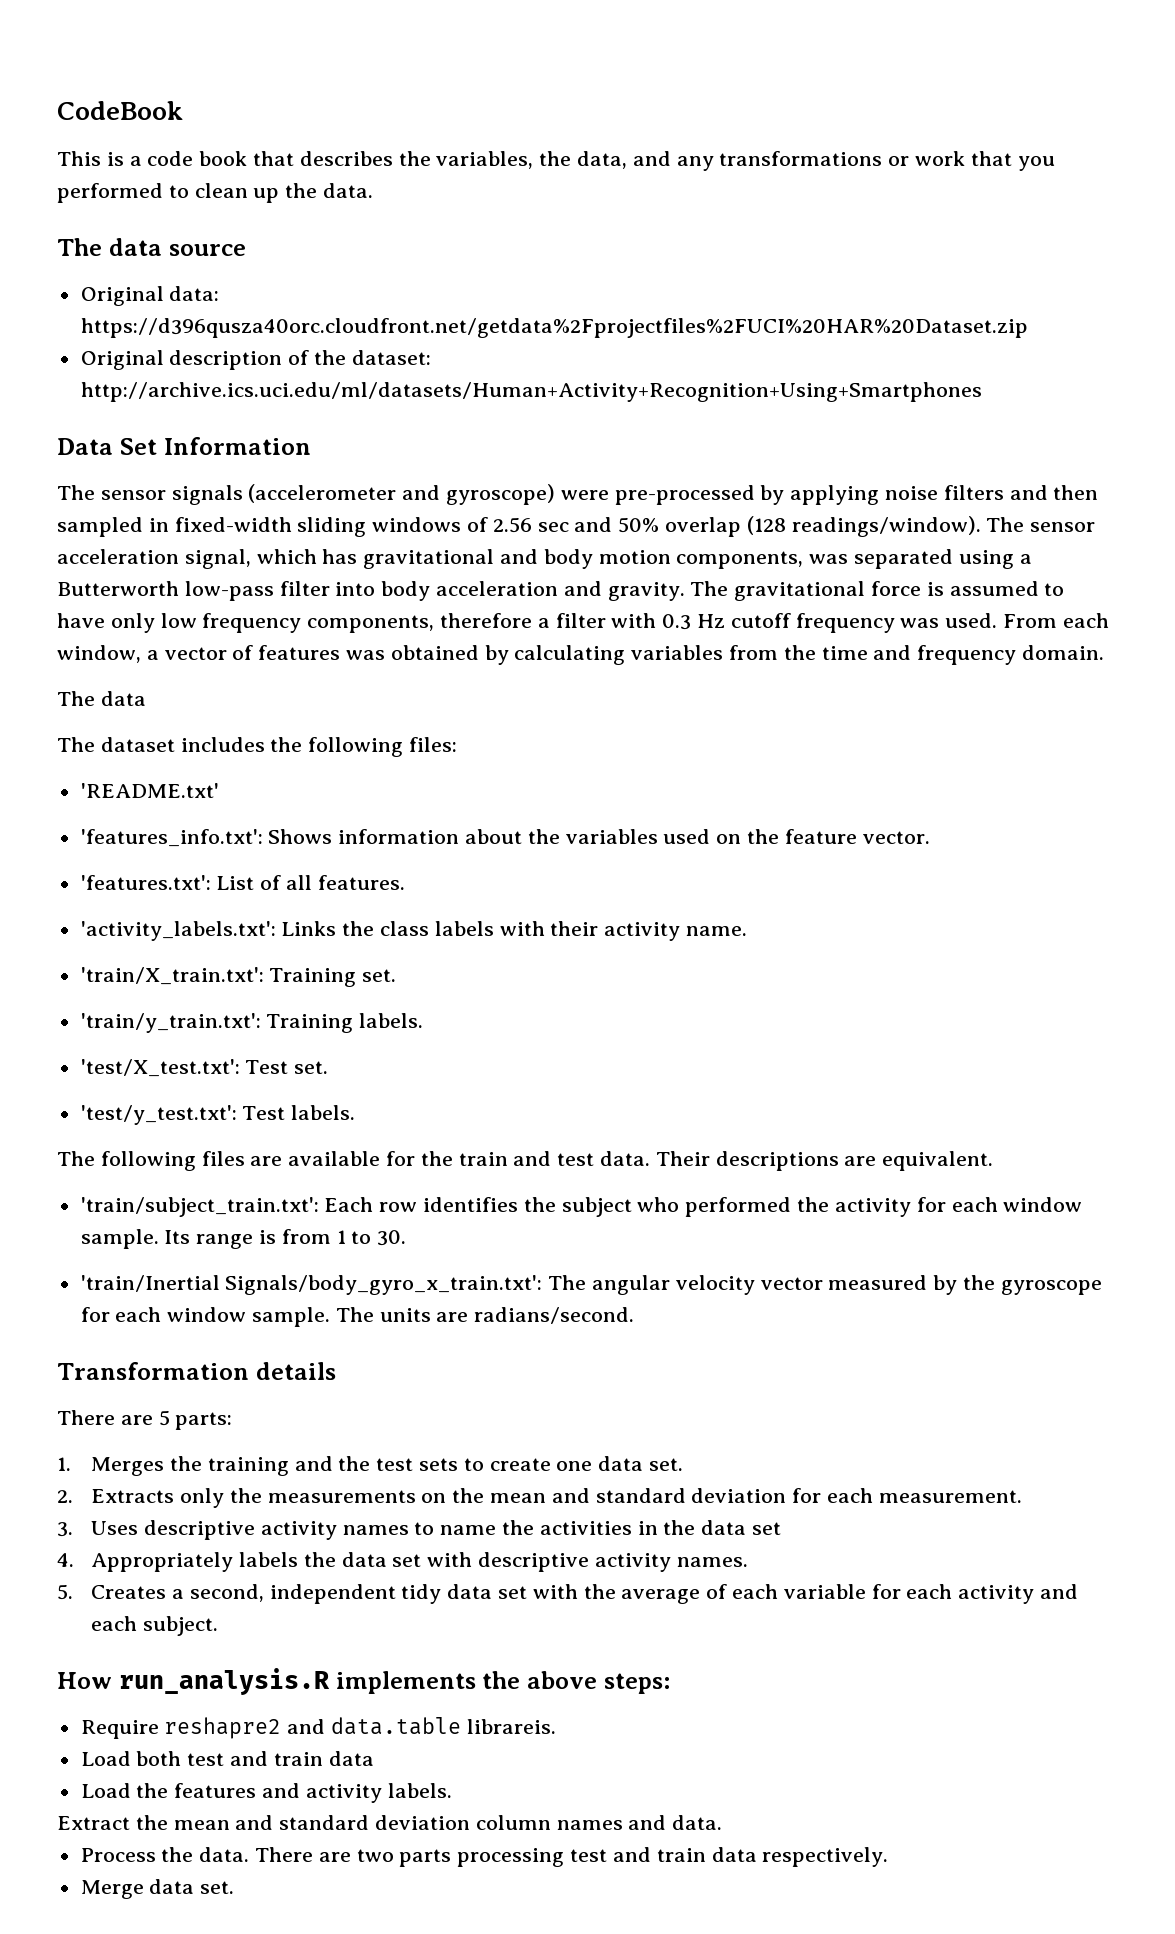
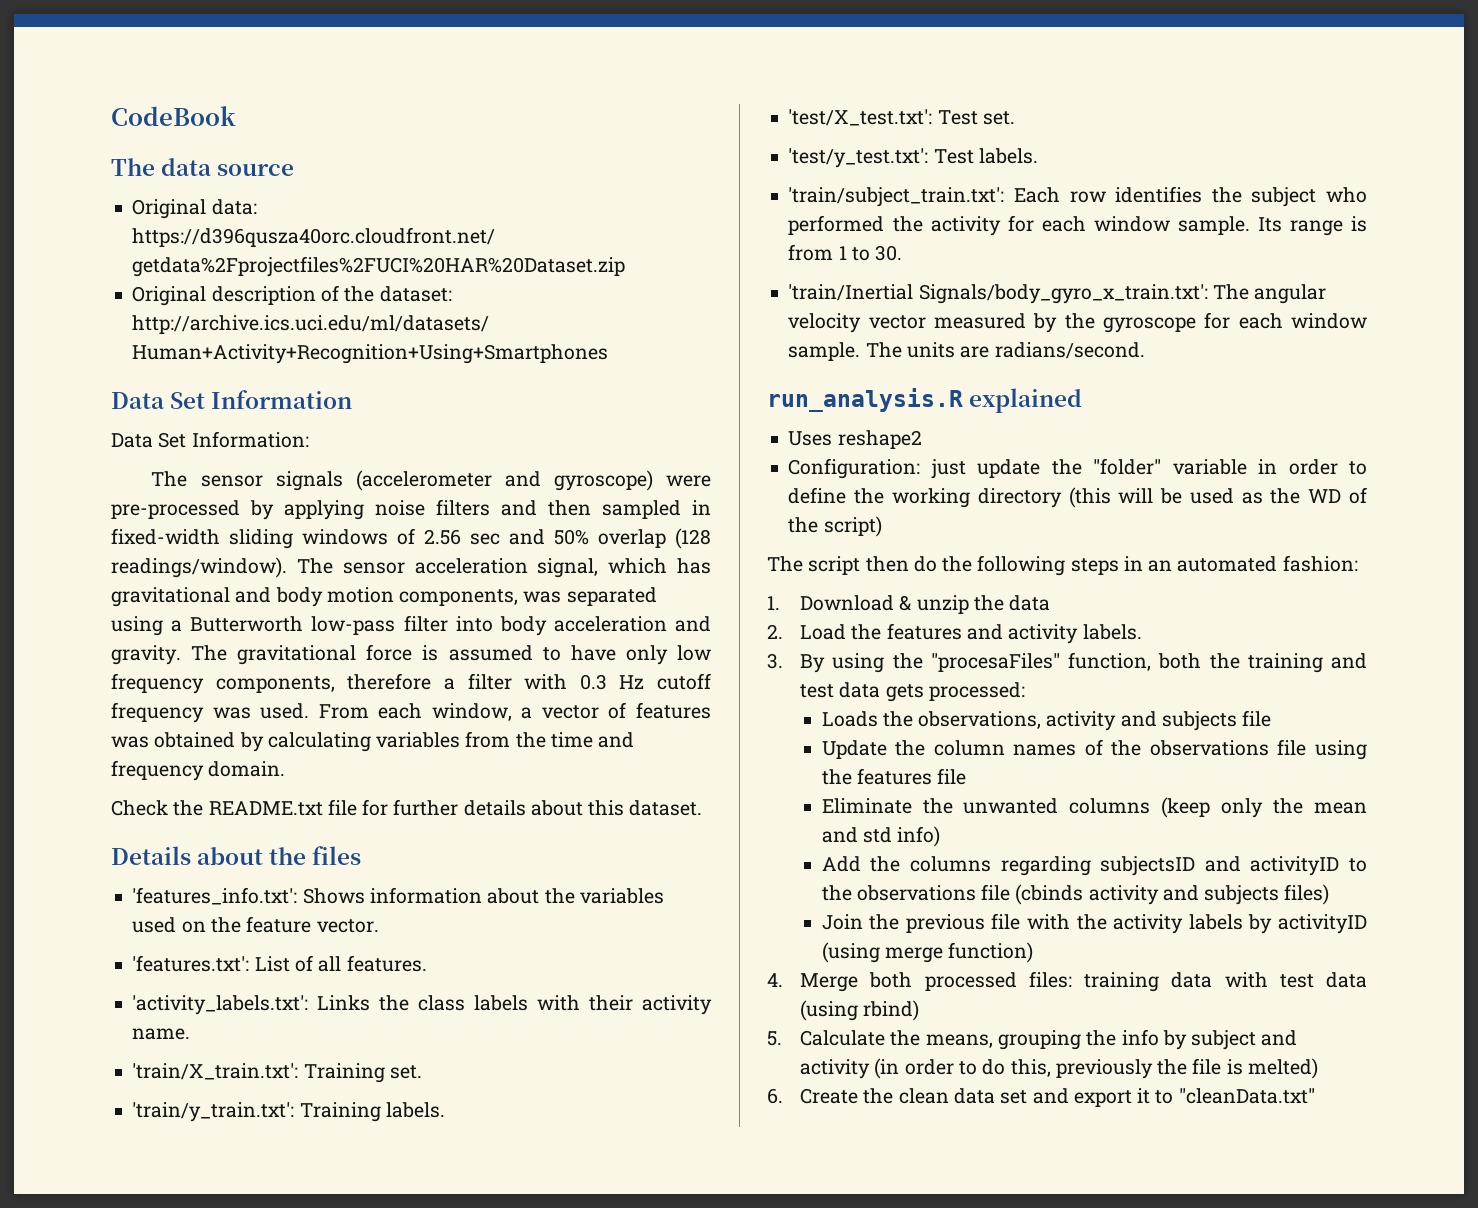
- This is a code book that describes the variables, the data, and any transformations or work that you performed to clean up the data.
+ Data Set Information:
  From each window, a vector of features was obtained by calculating variables from the time and frequency domain.
- The data
- The dataset includes the following files:
- 'README.txt'
+ Check the README.txt file for further details about this dataset.
+ Details about the files
- The following files are available for the train and test data. Their descriptions are equivalent.
- Transformation details
- There are 5 parts:
- 1. Merges the training and the test sets to create one data set.
+ run_analysis.R explained
+ Uses reshape2
+ Configuration: just update the "folder" variable in order to define the working directory (this will be used as the WD of the script)
+ The script then do the following steps in an automated fashion:
+ 1. Download & unzip the data
- 2. Extracts only the measurements on the mean and standard deviation for each measurement.
- 3. Uses descriptive activity names to name the activities in the data set
- 4. Appropriately labels the data set with descriptive activity names.
- 5. Creates a second, independent tidy data set with the average of each variable for each activity and each subject.
- How run_analysis.R implements the above steps:
- Require reshapre2 and data.table librareis.
- Load both test and train data
- Load the features and activity labels.
+ 2. Load the features and activity labels.
- Extract the mean and standard deviation column names and data.
- Process the data. There are two parts processing test and train data respectively.
- Merge data set.
+ 3. By using the "procesaFiles" function, both the training and test data gets processed:
+ Loads the observations, activity and subjects file
+ Update the column names of the observations file using the features file
+ Eliminate the unwanted columns (keep only the mean and std info)
+ Add the columns regarding subjectsID and activityID to the observations file (cbinds activity and subjects files)
+ Join the previous file with the activity labels by activityID (using merge function)
+ 4. Merge both processed files: training data with test data (using rbind)
+ 5. Calculate the means, grouping the info by subject and activity (in order to do this, previously the file is melted)
+ 6. Create the clean data set and export it to "cleanData.txt"

